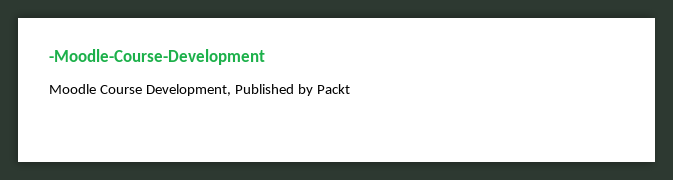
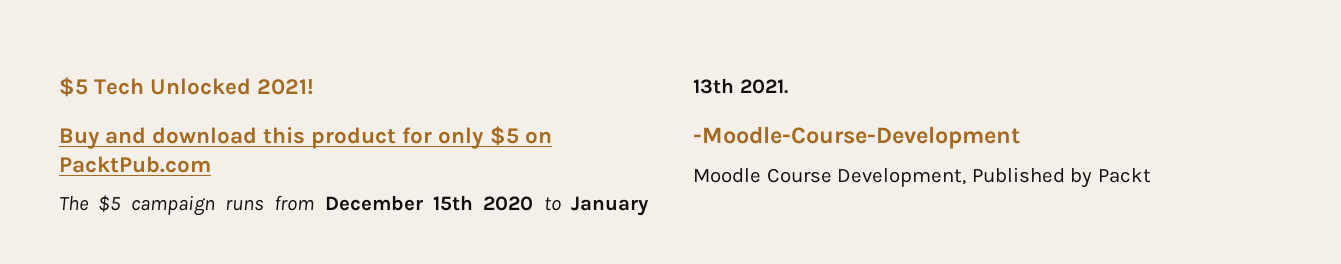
+ $5 Tech Unlocked 2021!
+ Buy and download this product for only $5 on PacktPub.com
+ The $5 campaign runs from December 15th 2020 to January 13th 2021.

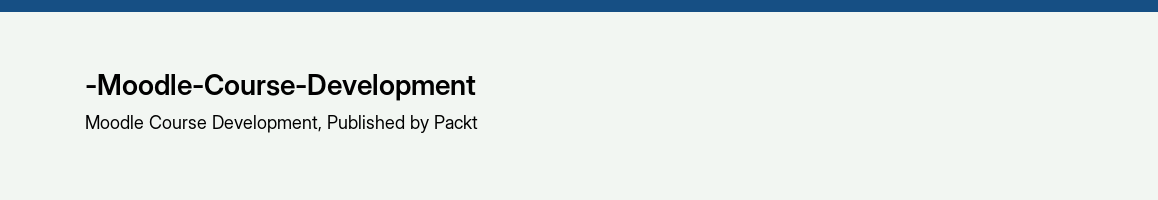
- $5 Tech Unlocked 2021!
- Buy and download this product for only $5 on PacktPub.com
- The $5 campaign runs from December 15th 2020 to January 13th 2021.

